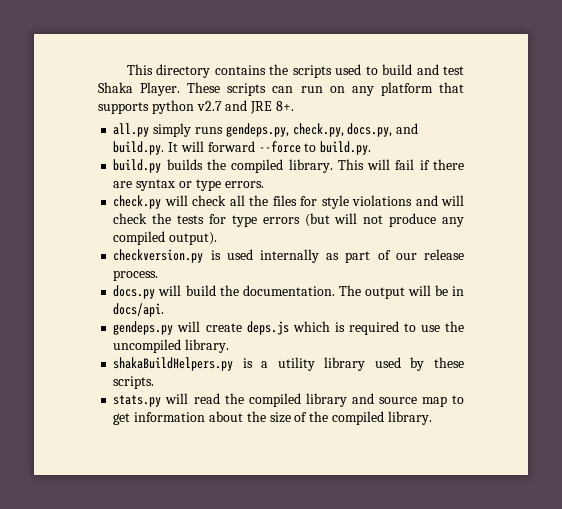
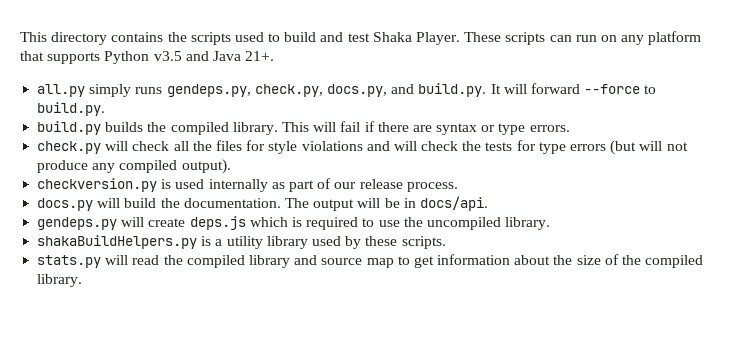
- These scripts can run on any platform that supports python v2.7 and JRE 8+.
+ These scripts can run on any platform that supports Python v3.5 and Java 21+.

